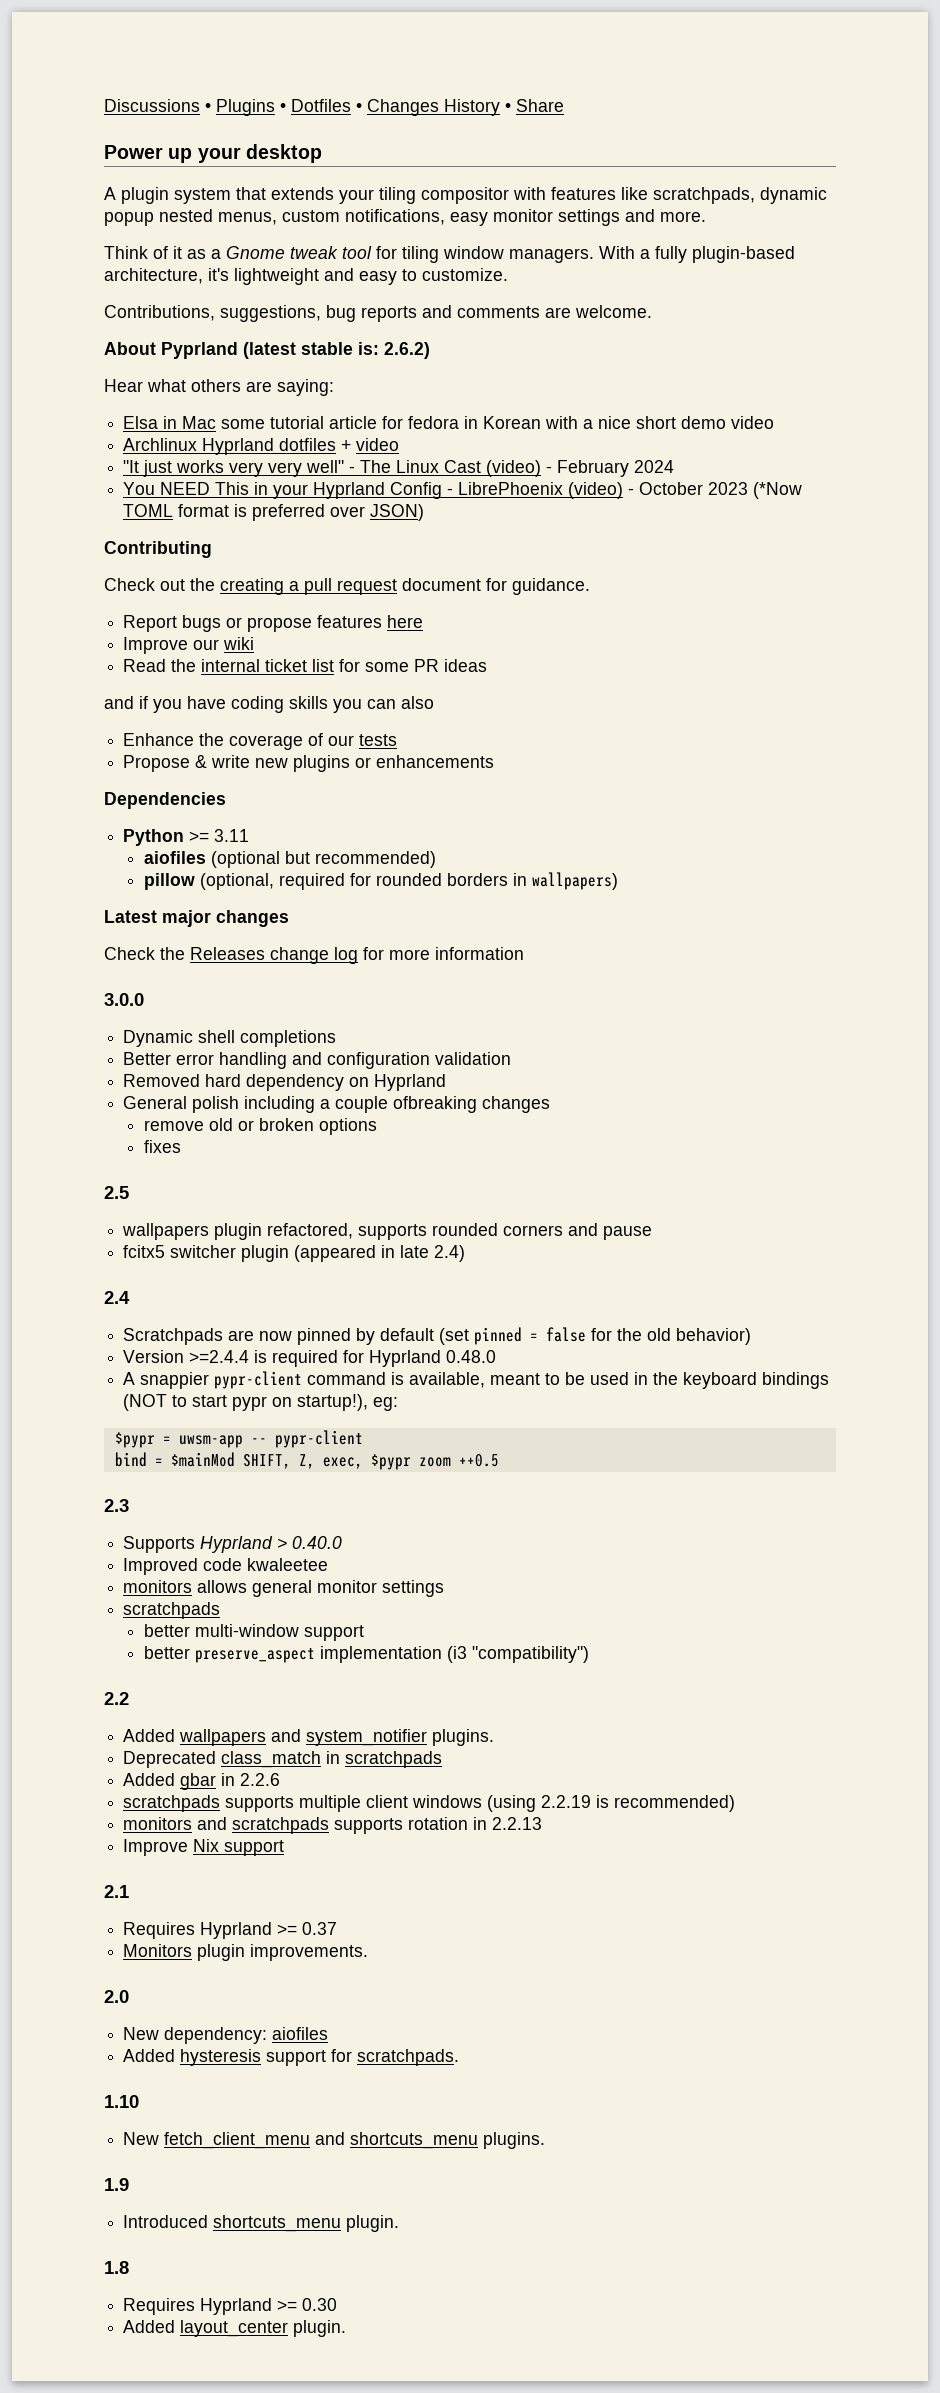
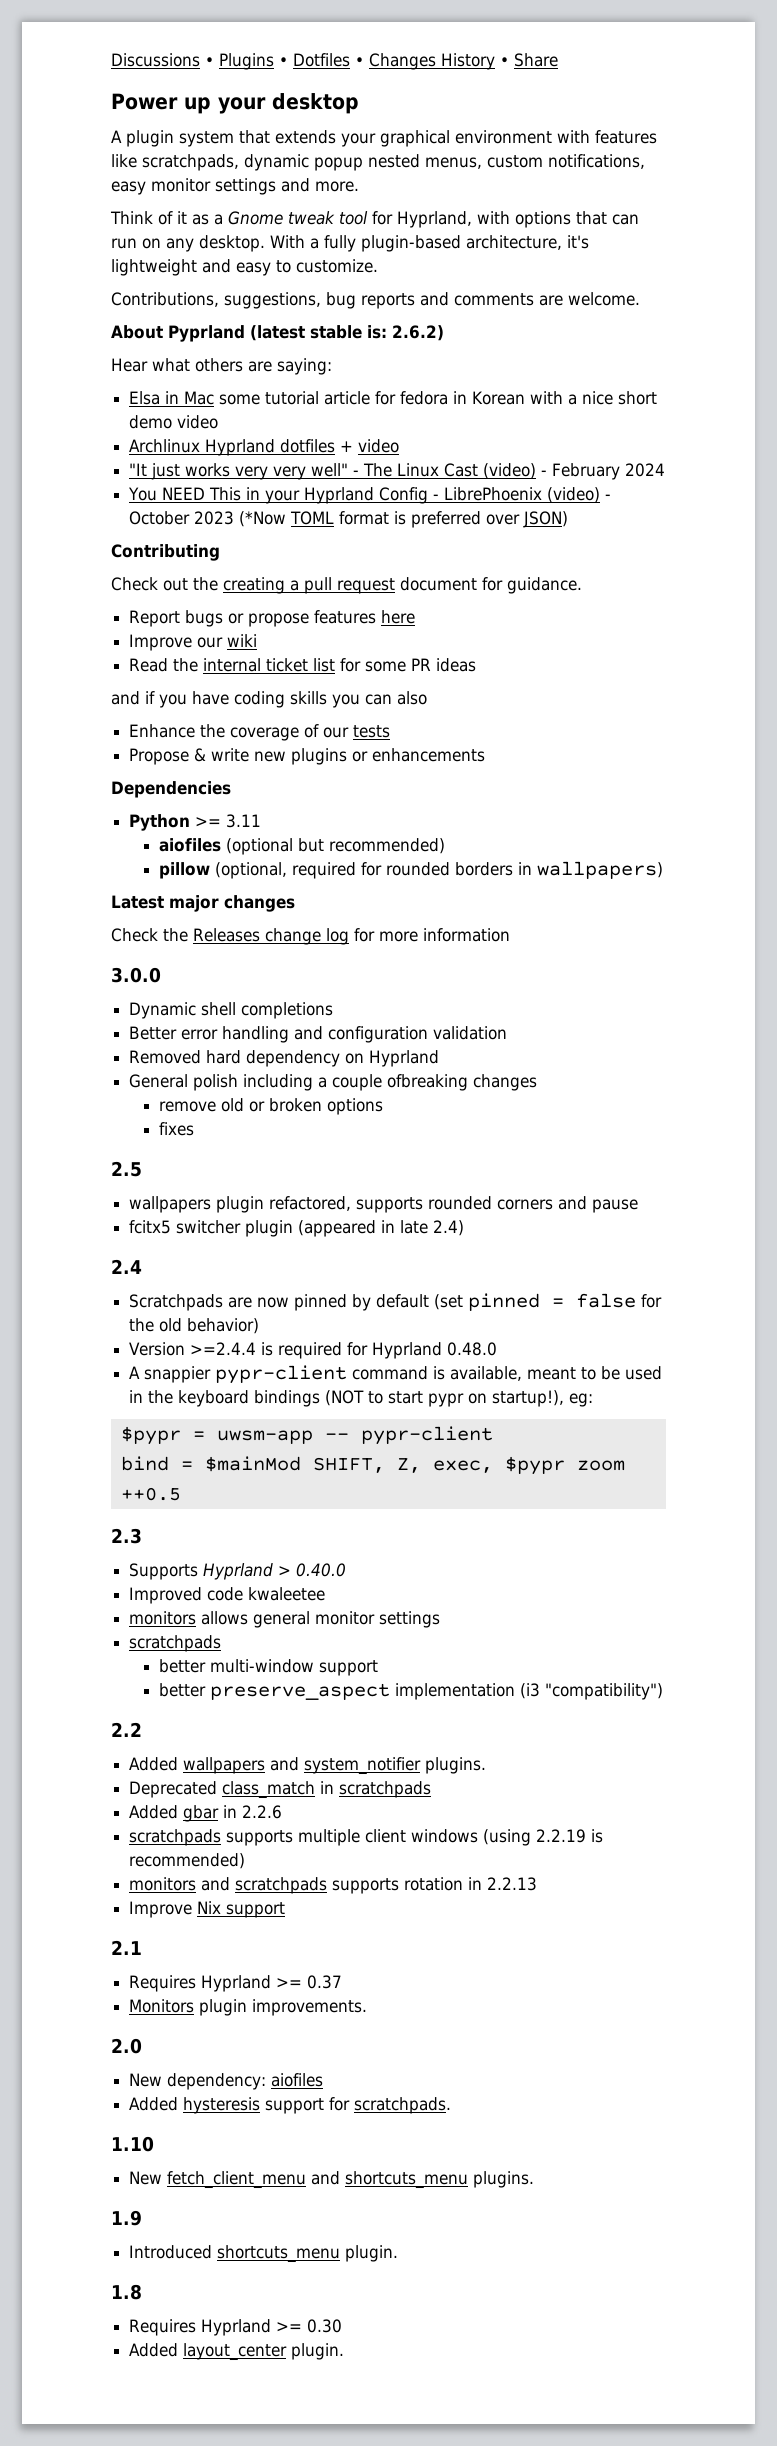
- A plugin system that extends your tiling compositor with features like scratchpads, dynamic popup nested menus, custom notifications, easy monitor settings and more.
+ A plugin system that extends your graphical environment with features like scratchpads, dynamic popup nested menus, custom notifications, easy monitor settings and more.
- Think of it as a Gnome tweak tool for tiling window managers.
+ Think of it as a Gnome tweak tool for Hyprland, with options that can run on any desktop.

